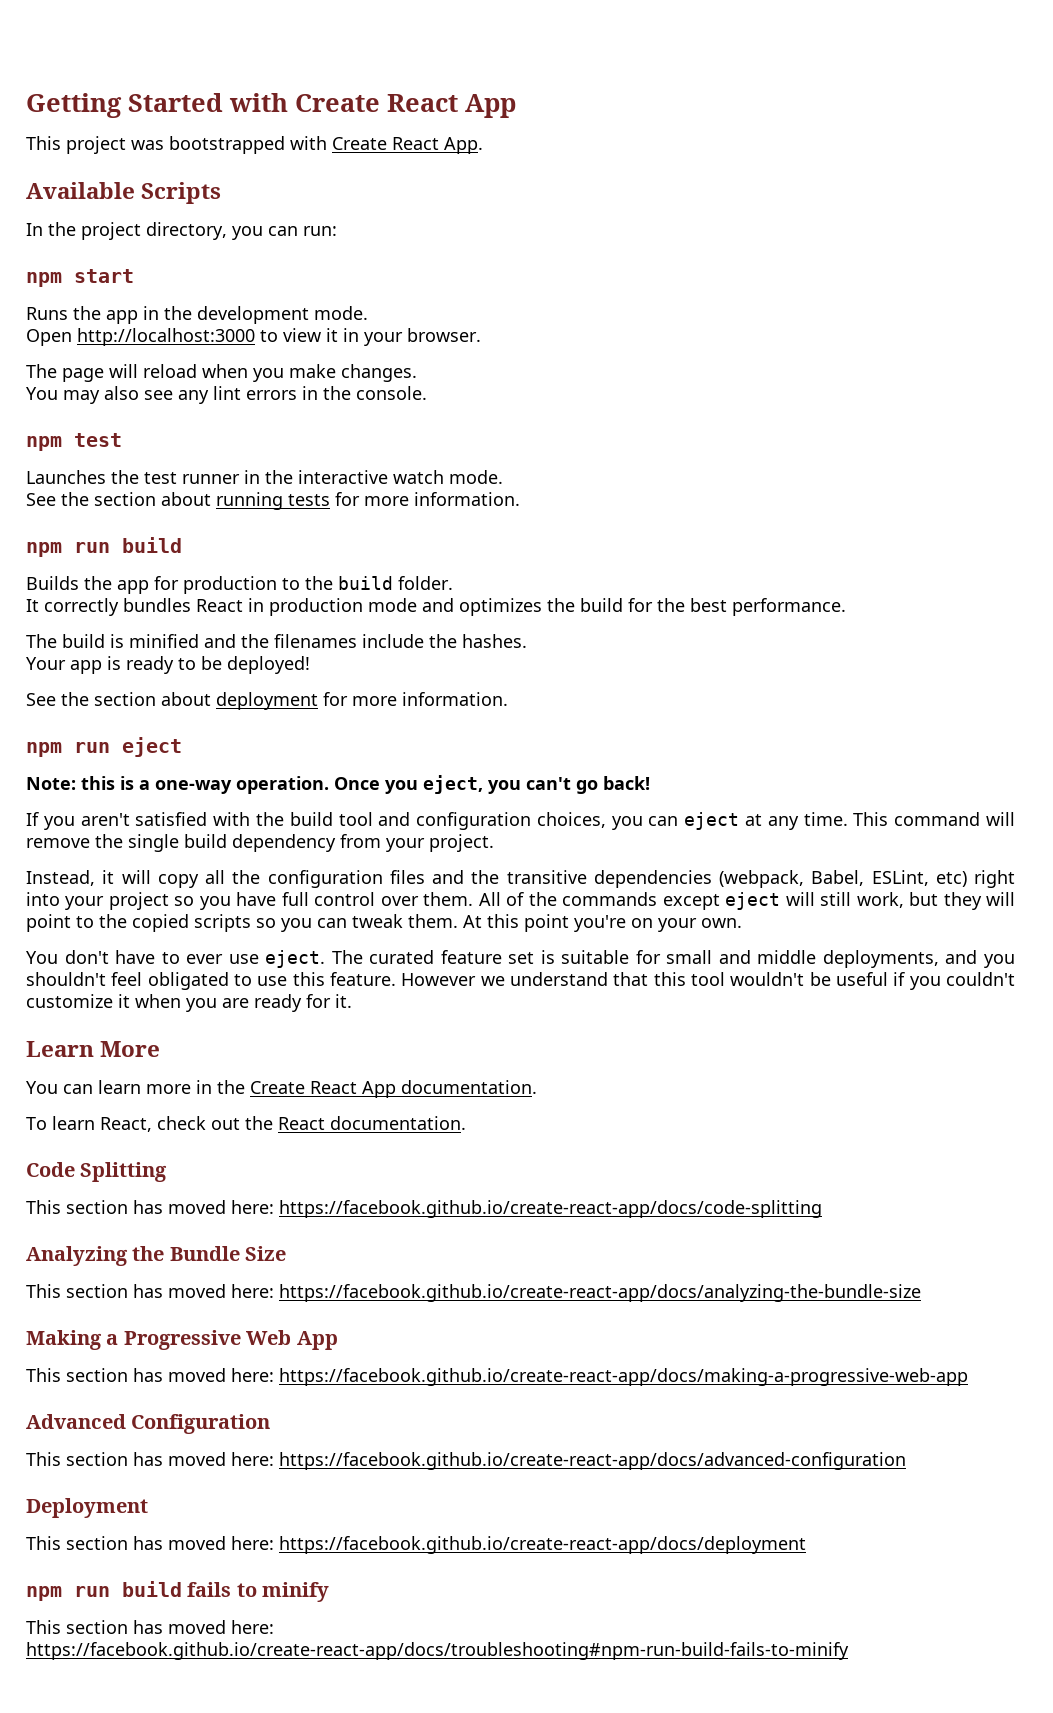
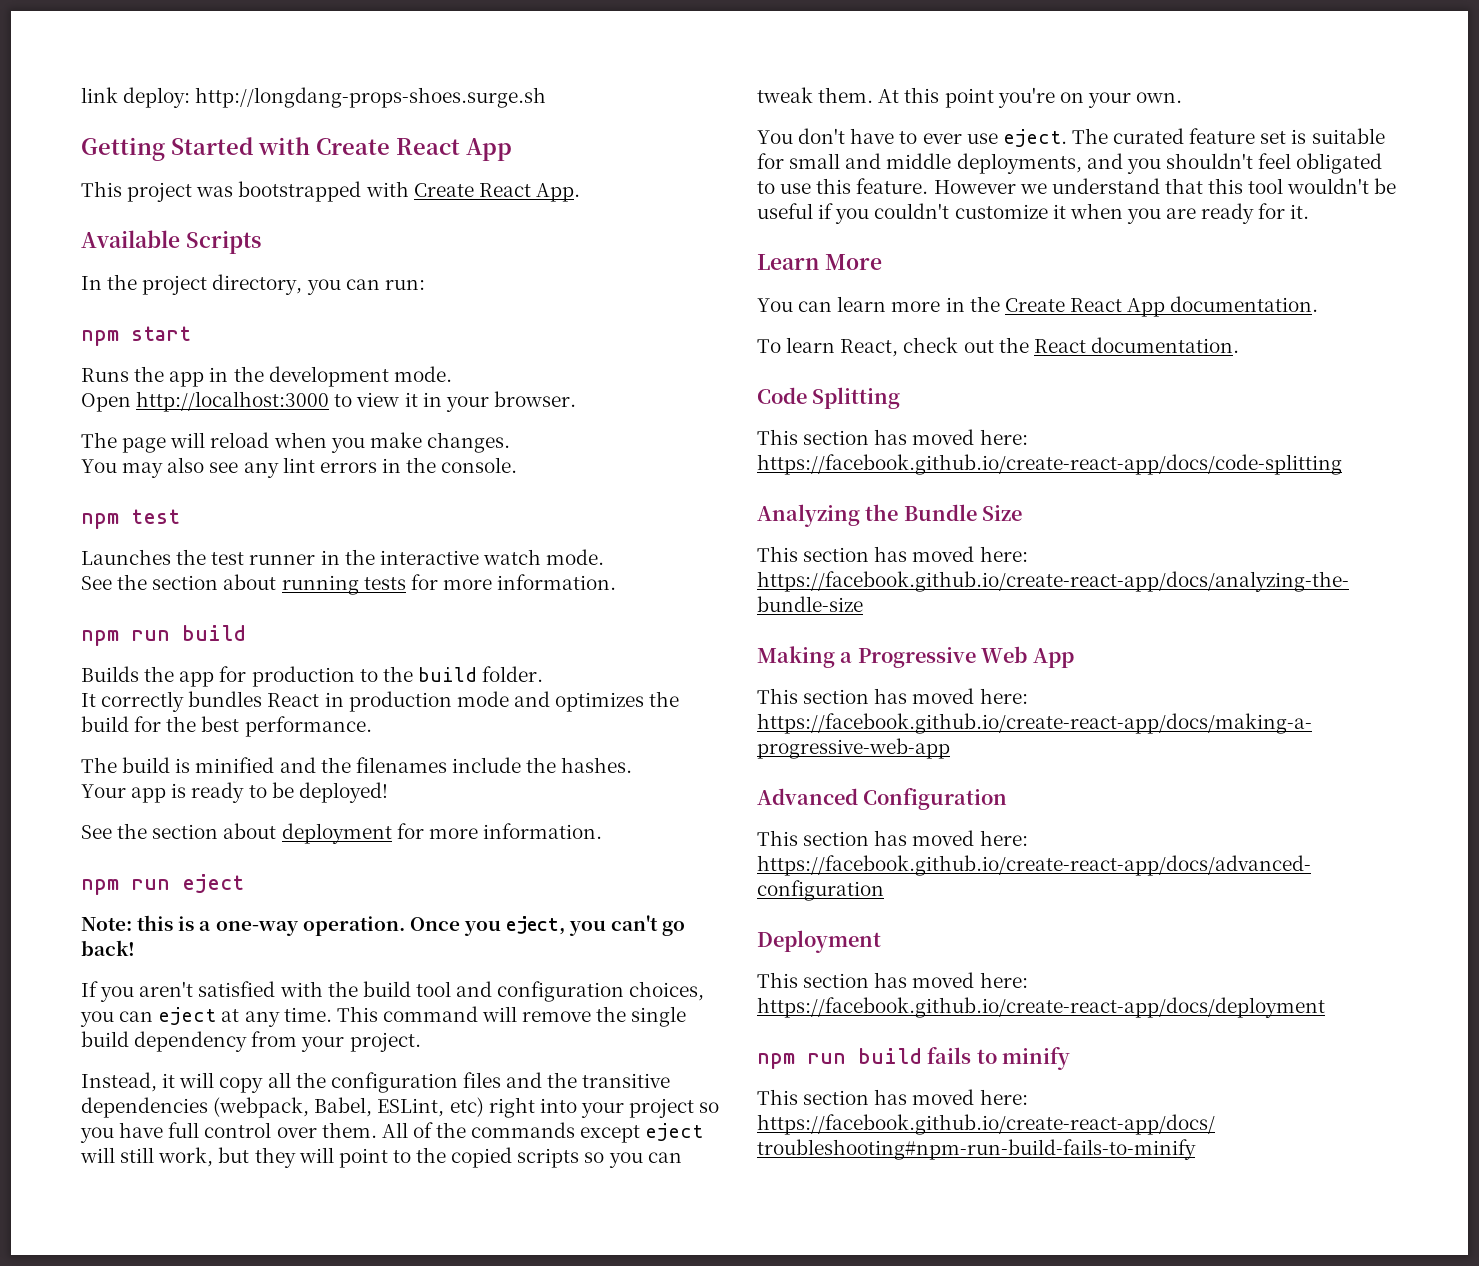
+ link deploy: http://longdang-props-shoes.surge.sh

